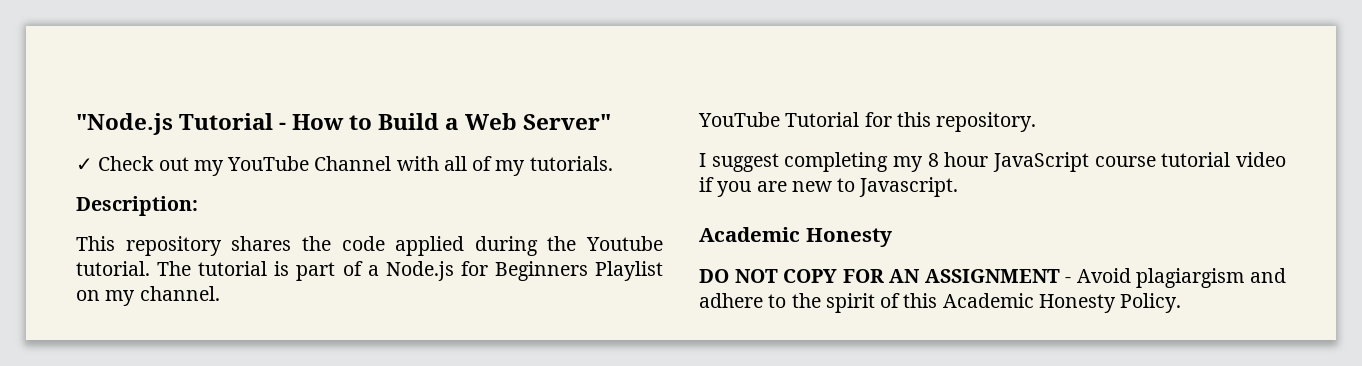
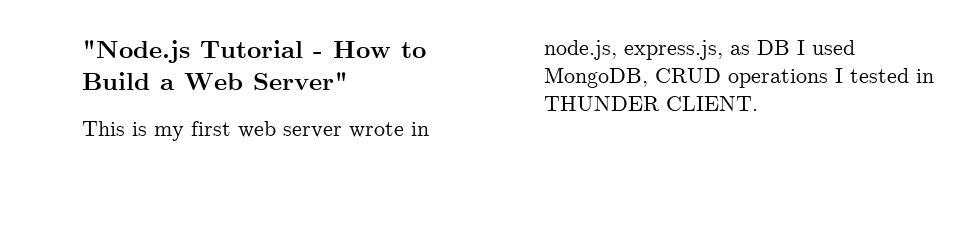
- ✓ Check out my YouTube Channel with all of my tutorials.
- Description:
- This repository shares the code applied during the Youtube tutorial. The tutorial is part of a Node.js for Beginners Playlist on my channel.
- YouTube Tutorial for this repository.
- I suggest completing my 8 hour JavaScript course tutorial video if you are new to Javascript.
- Academic Honesty
- DO NOT COPY FOR AN ASSIGNMENT - Avoid plagiargism and adhere to the spirit of this Academic Honesty Policy.
+ This is my first web server wrote in node.js, express.js, as DB I used MongoDB, CRUD operations I tested in THUNDER CLIENT.

